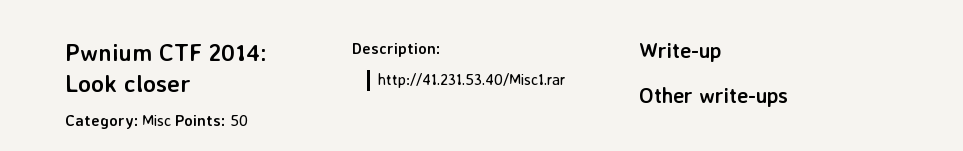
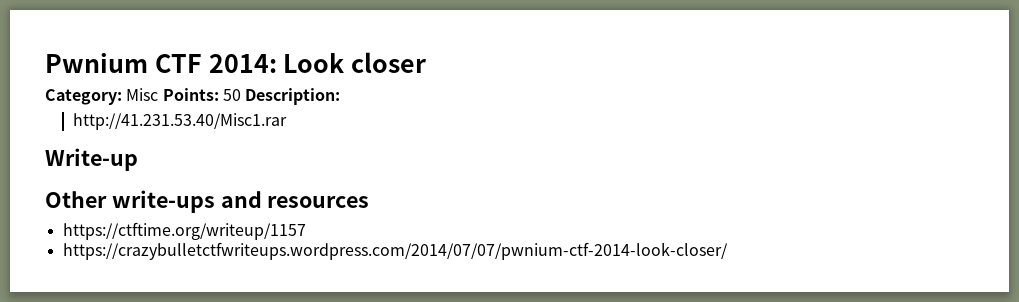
- Other write-ups
+ Other write-ups and resources
+ https://ctftime.org/writeup/1157
+ https://crazybulletctfwriteups.wordpress.com/2014/07/07/pwnium-ctf-2014-look-closer/

